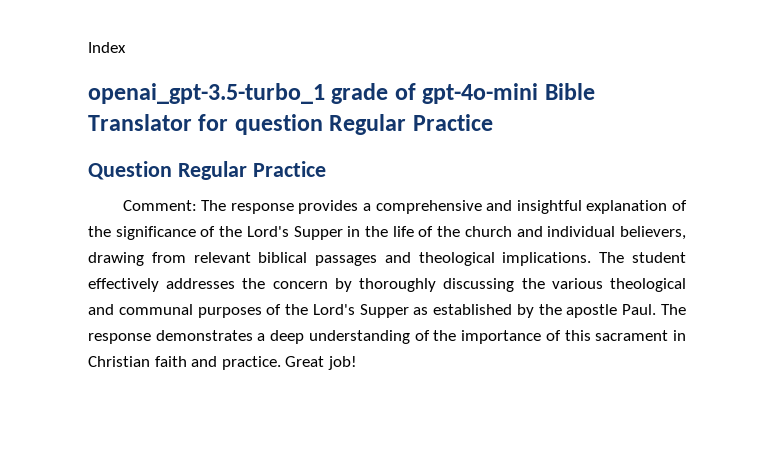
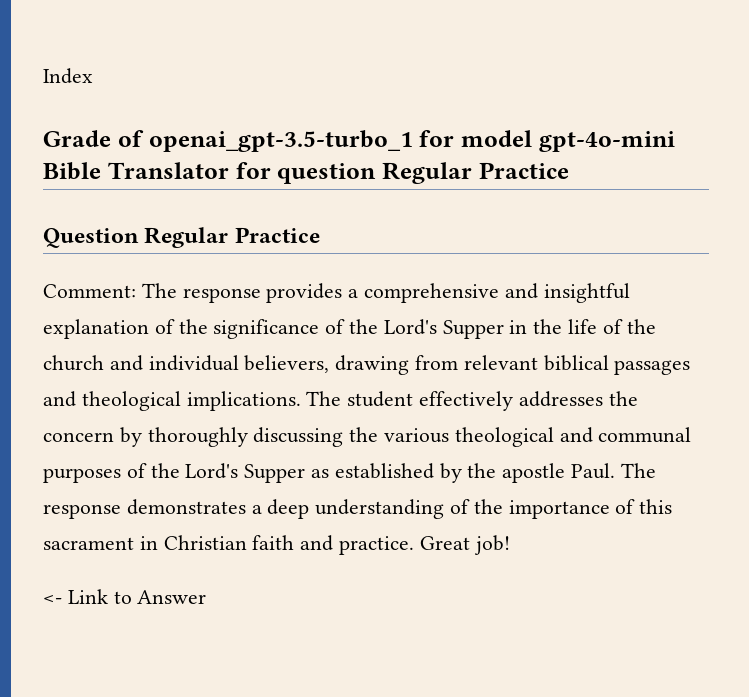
- openai_gpt-3.5-turbo_1 grade of gpt-4o-mini Bible Translator for question Regular Practice
+ Grade of openai_gpt-3.5-turbo_1 for model gpt-4o-mini Bible Translator for question Regular Practice
+ <- Link to Answer

